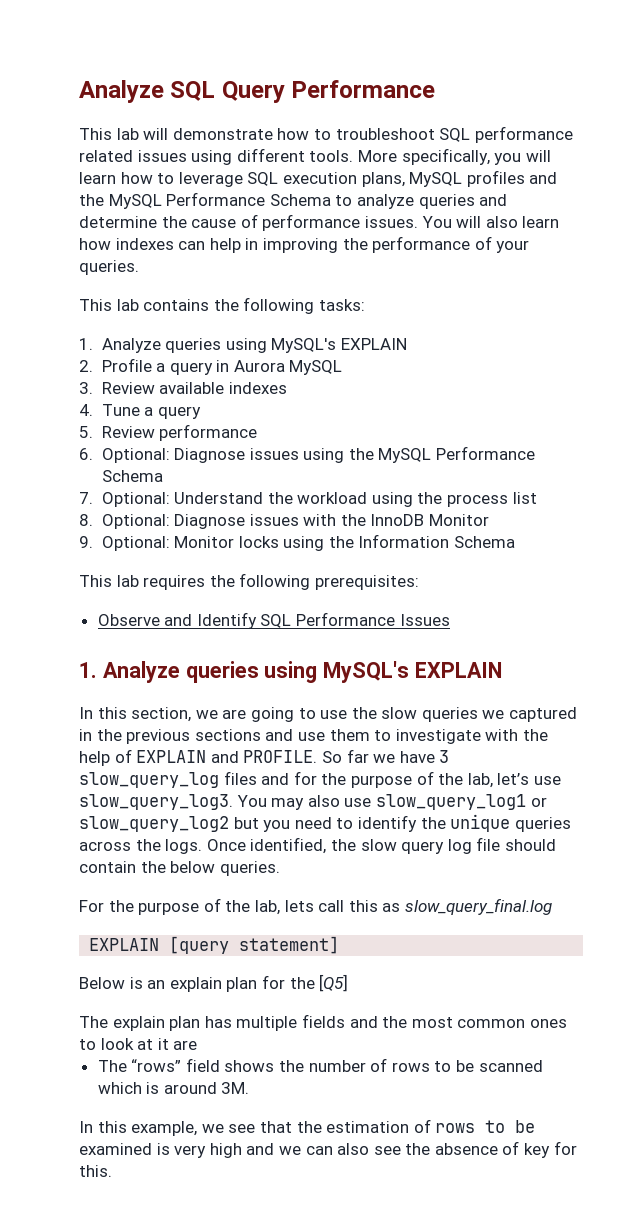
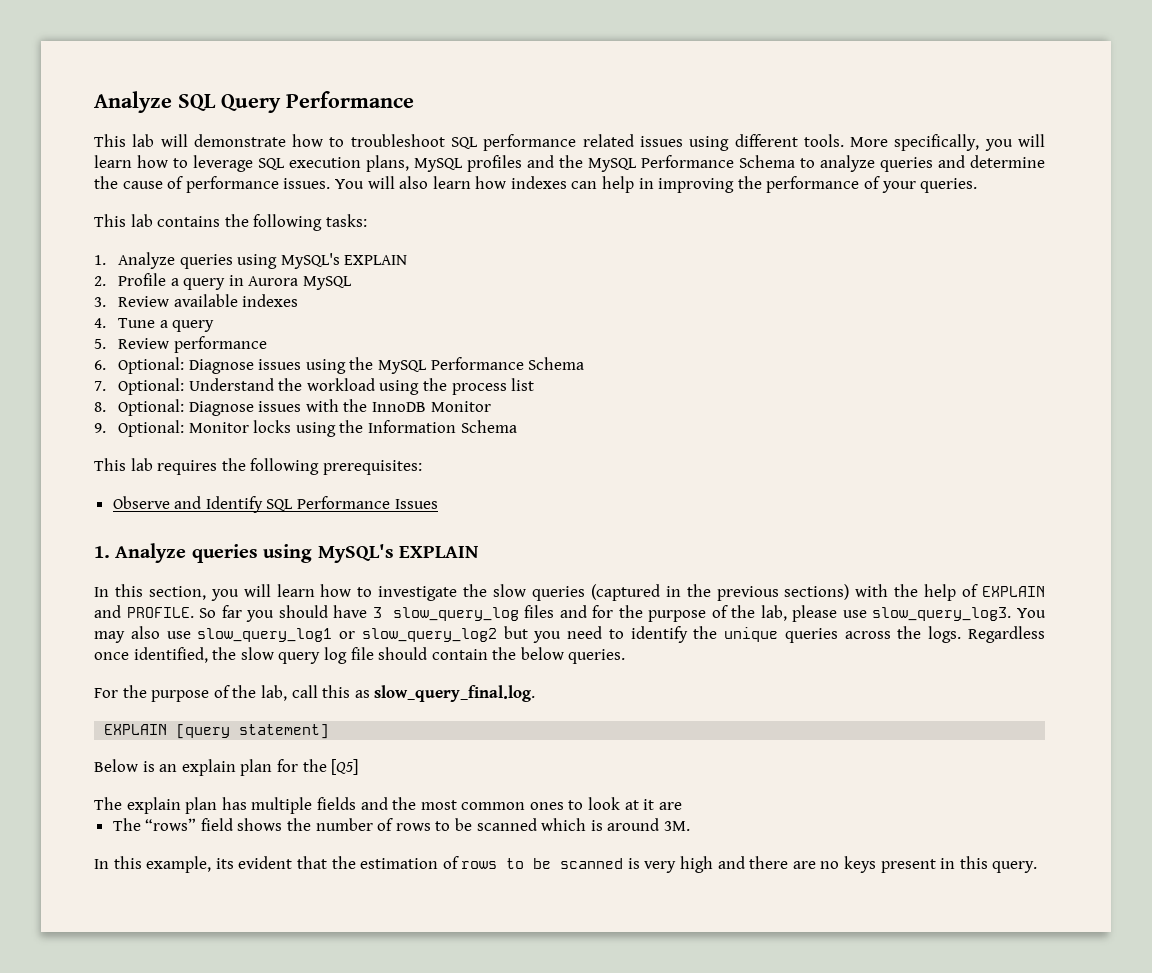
- In this section, we are going to use the slow queries we captured in the previous sections and use them to investigate with the help of EXPLAIN and PROFILE.
+ In this section, you will learn how to investigate the slow queries (captured in the previous sections) with the help of EXPLAIN and PROFILE.
- So far we have 3 slow_query_log files and for the purpose of the lab, let’s use slow_query_log3.
+ So far you should have 3 slow_query_log files and for the purpose of the lab, please use slow_query_log3.
- Once identified, the slow query log file should contain the below queries.
+ Regardless once identified, the slow query log file should contain the below queries.
- For the purpose of the lab, lets call this as slow_query_final.log
+ For the purpose of the lab, call this as slow_query_final.log.
- In this example, we see that the estimation of rows to be examined is very high and we can also see the absence of key for this.
+ In this example, its evident that the estimation of rows to be scanned is very high and there are no keys present in this query.

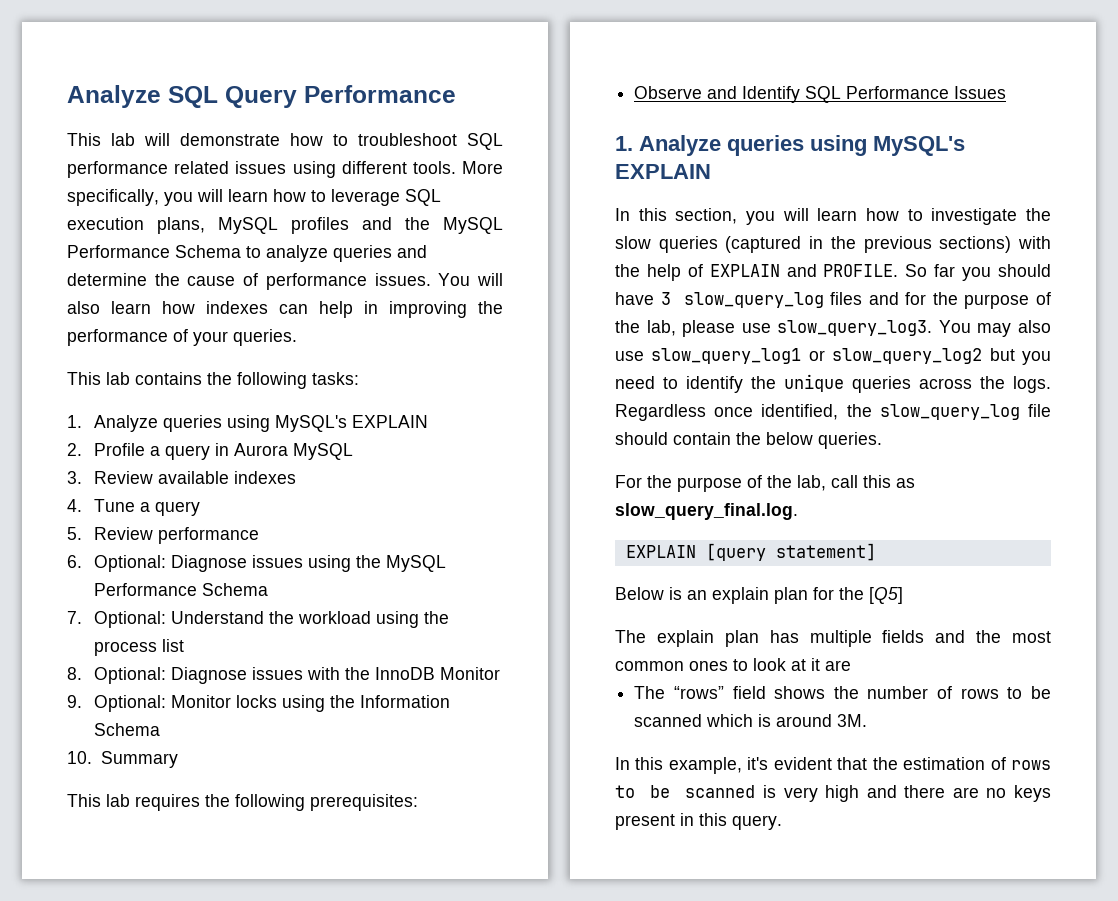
+ 10. Summary
- Regardless once identified, the slow query log file should contain the below queries.
+ Regardless once identified, the slow_query_log file should contain the below queries.
- In this example, its evident that the estimation of rows to be scanned is very high and there are no keys present in this query.
+ In this example, it's evident that the estimation of rows to be scanned is very high and there are no keys present in this query.

